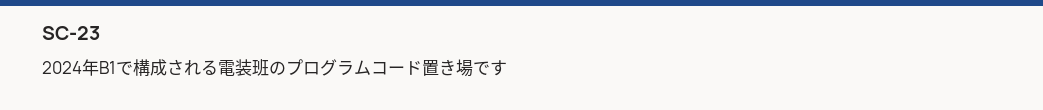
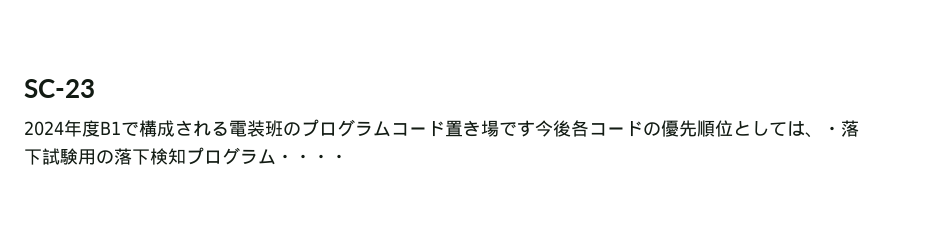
- 2024年B1で構成される電装班のプログラムコード置き場です
+ 2024年度B1で構成される電装班のプログラムコード置き場です今後各コードの優先順位としては、・落下試験用の落下検知プログラム・・・・

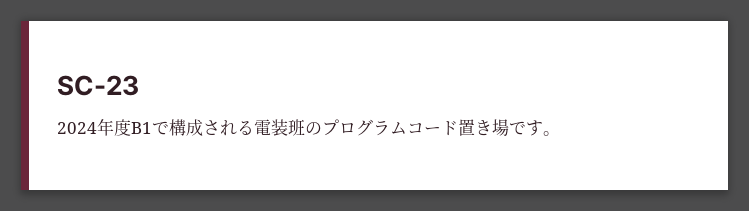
- 2024年度B1で構成される電装班のプログラムコード置き場です今後各コードの優先順位としては、・落下試験用の落下検知プログラム・・・・
+ 2024年度B1で構成される電装班のプログラムコード置き場です。

